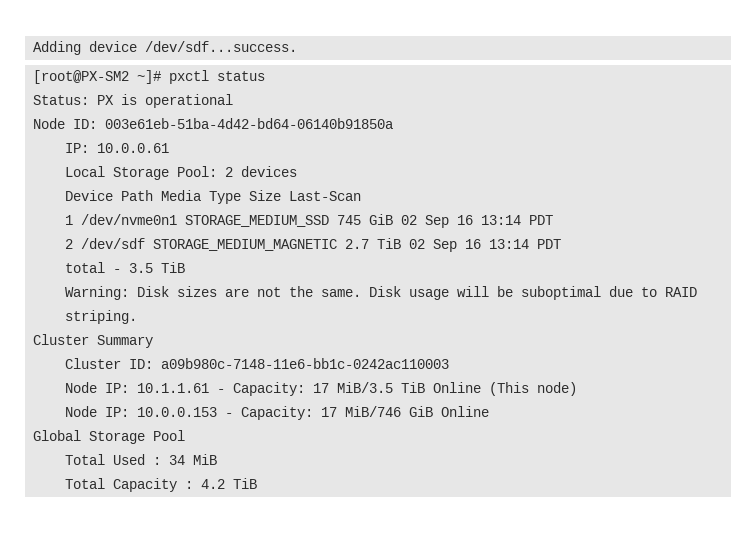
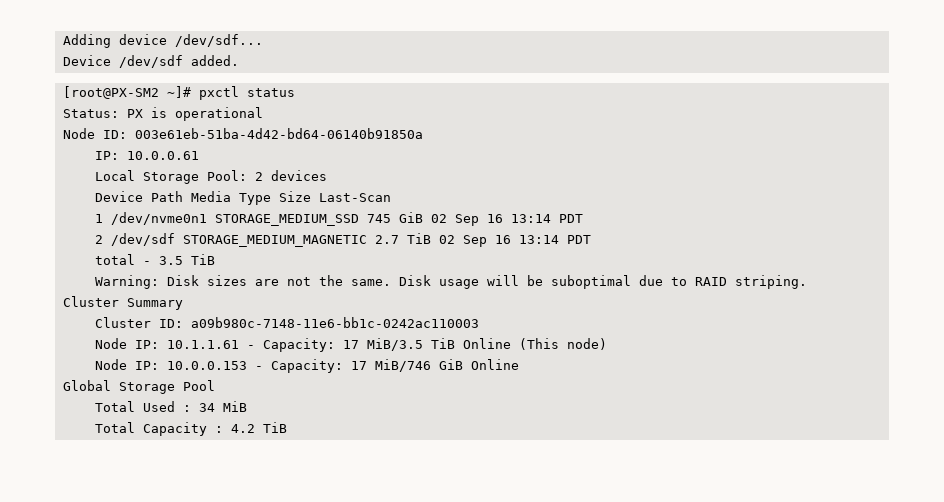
- Adding device /dev/sdf...success.
+ Adding device /dev/sdf...
+ Device /dev/sdf added.

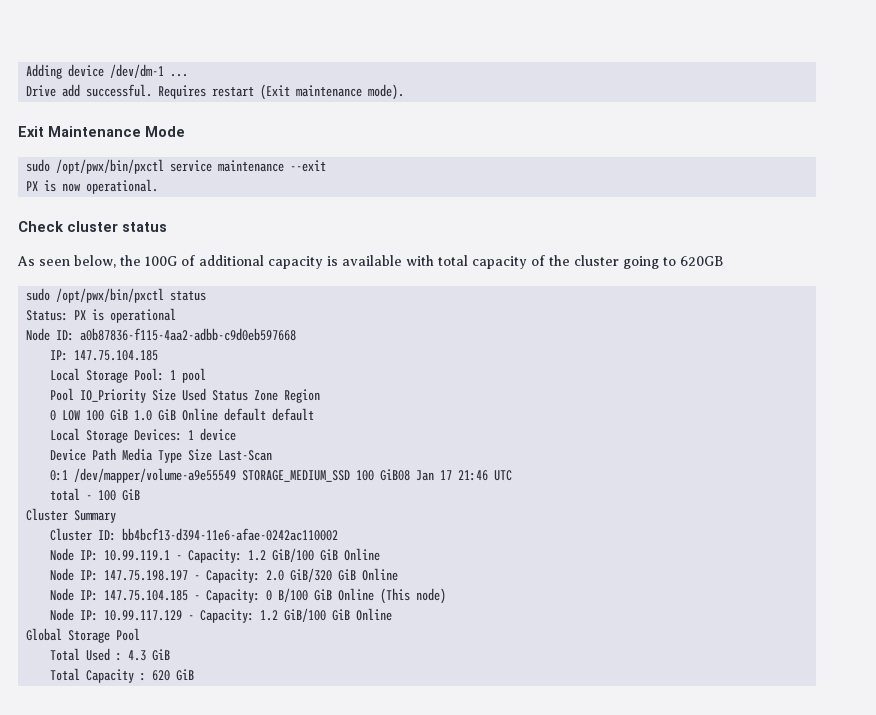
- Adding device /dev/sdf...
- Device /dev/sdf added.
- [root@PX-SM2 ~]# pxctl status
+ Adding device /dev/dm-1 ...
+ Drive add successful. Requires restart (Exit maintenance mode).
+ Exit Maintenance Mode
+ sudo /opt/pwx/bin/pxctl service maintenance --exit
+ PX is now operational.
+ Check cluster status
+ As seen below, the 100G of additional capacity is available with total capacity of the cluster going to 620GB
+ sudo /opt/pwx/bin/pxctl status
- Node ID: 003e61eb-51ba-4d42-bd64-06140b91850a
- IP: 10.0.0.61
+ Node ID: a0b87836-f115-4aa2-adbb-c9d0eb597668
+ IP: 147.75.104.185
- Local Storage Pool: 2 devices
+ Local Storage Pool: 1 pool
+ Pool IO_Priority Size Used Status Zone Region
+ 0 LOW 100 GiB 1.0 GiB Online default default
+ Local Storage Devices: 1 device
- 1 /dev/nvme0n1 STORAGE_MEDIUM_SSD 745 GiB 02 Sep 16 13:14 PDT
- 2 /dev/sdf STORAGE_MEDIUM_MAGNETIC 2.7 TiB 02 Sep 16 13:14 PDT
- total - 3.5 TiB
- Warning: Disk sizes are not the same. Disk usage will be suboptimal due to RAID striping.
+ 0:1 /dev/mapper/volume-a9e55549 STORAGE_MEDIUM_SSD 100 GiB08 Jan 17 21:46 UTC
+ total - 100 GiB
- Cluster ID: a09b980c-7148-11e6-bb1c-0242ac110003
- Node IP: 10.1.1.61 - Capacity: 17 MiB/3.5 TiB Online (This node)
+ Cluster ID: bb4bcf13-d394-11e6-afae-0242ac110002
+ Node IP: 10.99.119.1 - Capacity: 1.2 GiB/100 GiB Online
+ Node IP: 147.75.198.197 - Capacity: 2.0 GiB/320 GiB Online
+ Node IP: 147.75.104.185 - Capacity: 0 B/100 GiB Online (This node)
- Node IP: 10.0.0.153 - Capacity: 17 MiB/746 GiB Online
+ Node IP: 10.99.117.129 - Capacity: 1.2 GiB/100 GiB Online
- Total Used : 34 MiB
+ Total Used : 4.3 GiB
- Total Capacity : 4.2 TiB
+ Total Capacity : 620 GiB

